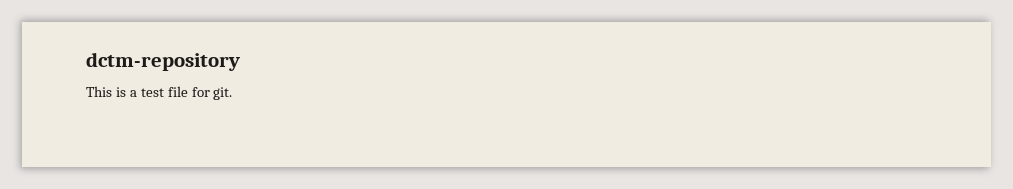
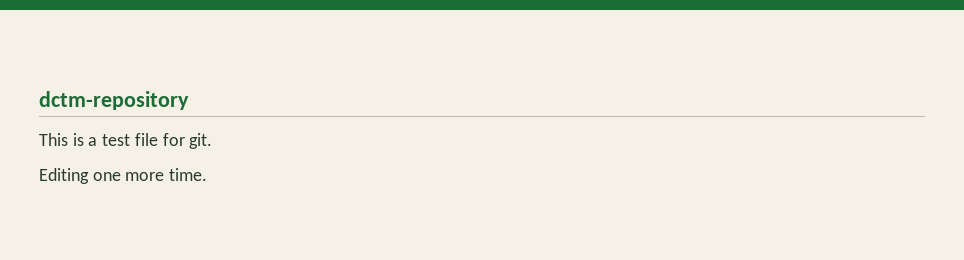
+ Editing one more time.

